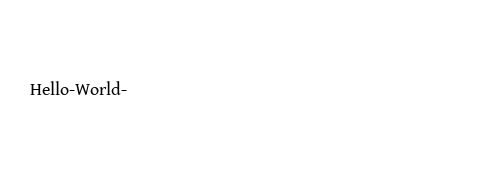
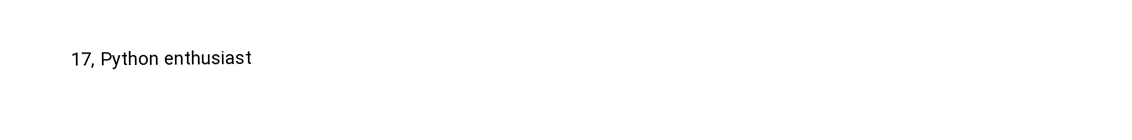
- Hello-World-
+ 17, Python enthusiast

